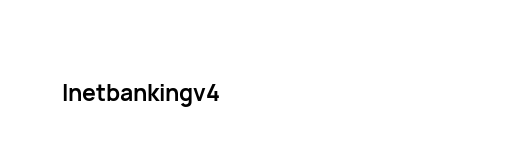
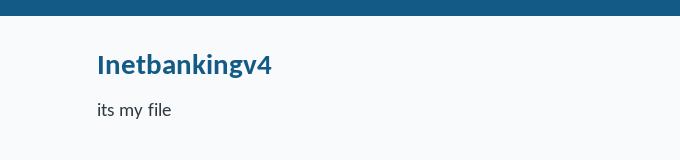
+ its my file

